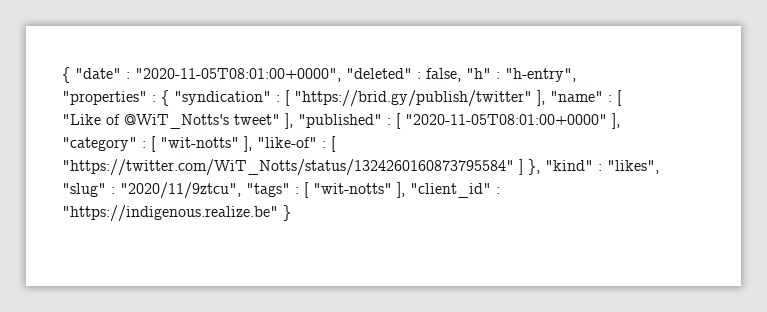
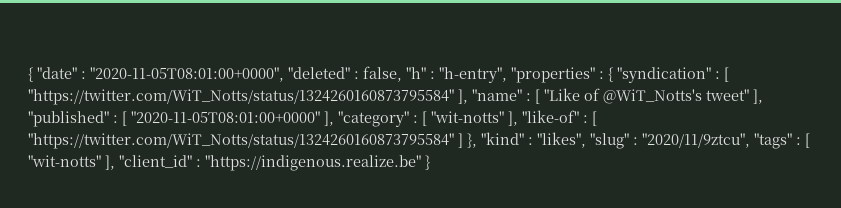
- { "date" : "2020-11-05T08:01:00+0000", "deleted" : false, "h" : "h-entry", "properties" : { "syndication" : [ "https://brid.gy/publish/twitter" ], "name" : [ "Like of @WiT_Notts's tweet" ], "published" : [ "2020-11-05T08:01:00+0000" ], "category" : [ "wit-notts" ], "like-of" : [ "https://twitter.com/WiT_Notts/status/1324260160873795584" ] }, "kind" : "likes", "slug" : "2020/11/9ztcu", "tags" : [ "wit-notts" ], "client_id" : "https://indigenous.realize.be" }
+ { "date" : "2020-11-05T08:01:00+0000", "deleted" : false, "h" : "h-entry", "properties" : { "syndication" : [ "https://twitter.com/WiT_Notts/status/1324260160873795584" ], "name" : [ "Like of @WiT_Notts's tweet" ], "published" : [ "2020-11-05T08:01:00+0000" ], "category" : [ "wit-notts" ], "like-of" : [ "https://twitter.com/WiT_Notts/status/1324260160873795584" ] }, "kind" : "likes", "slug" : "2020/11/9ztcu", "tags" : [ "wit-notts" ], "client_id" : "https://indigenous.realize.be" }

